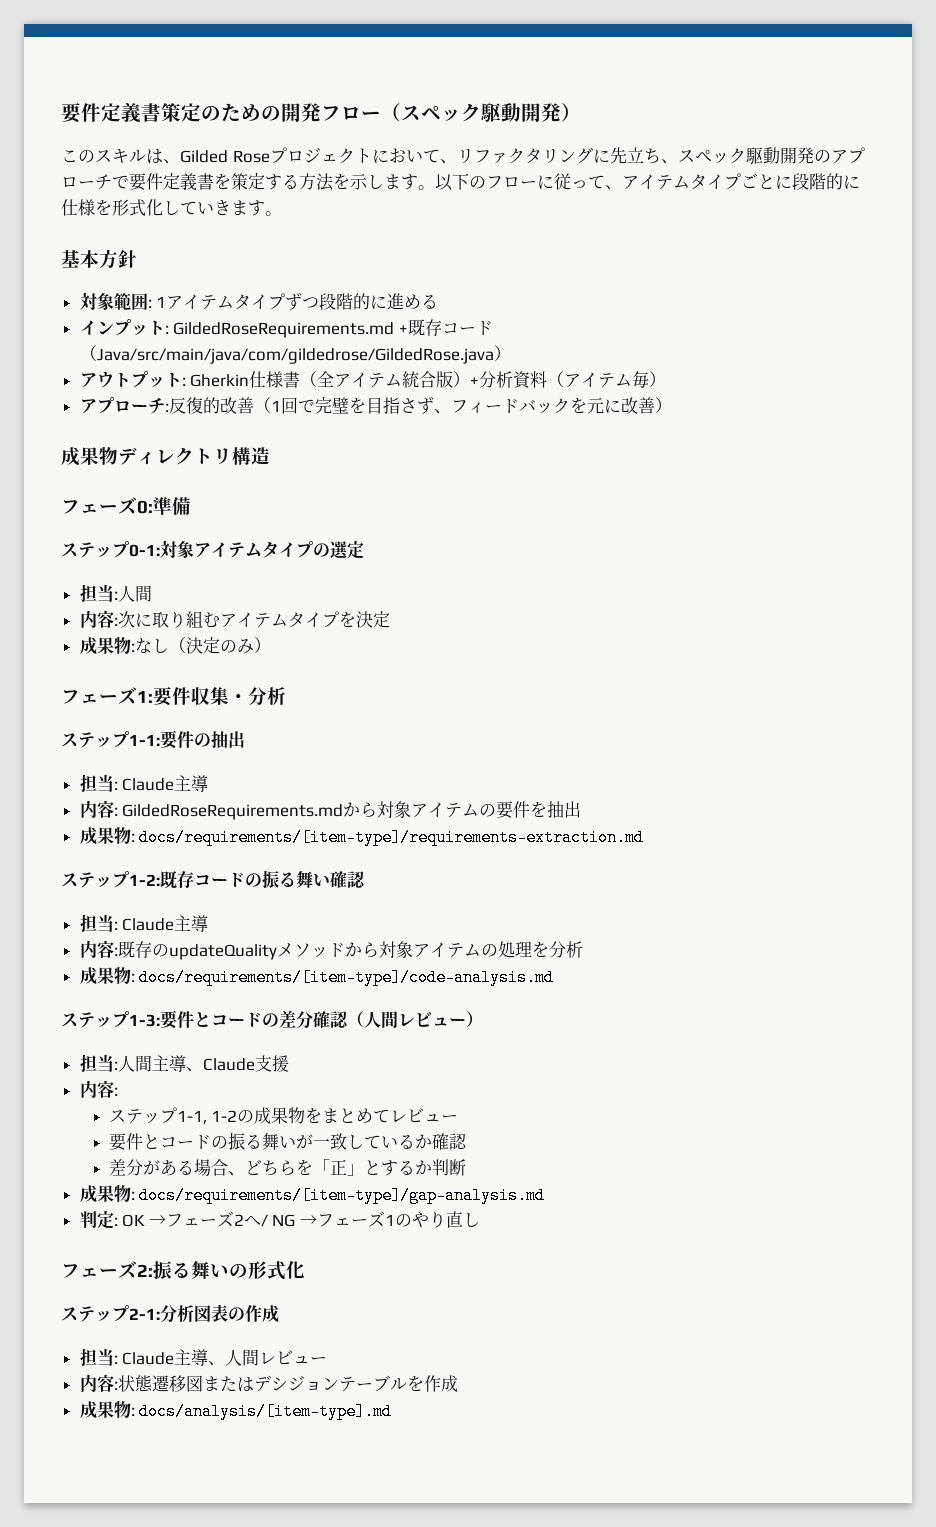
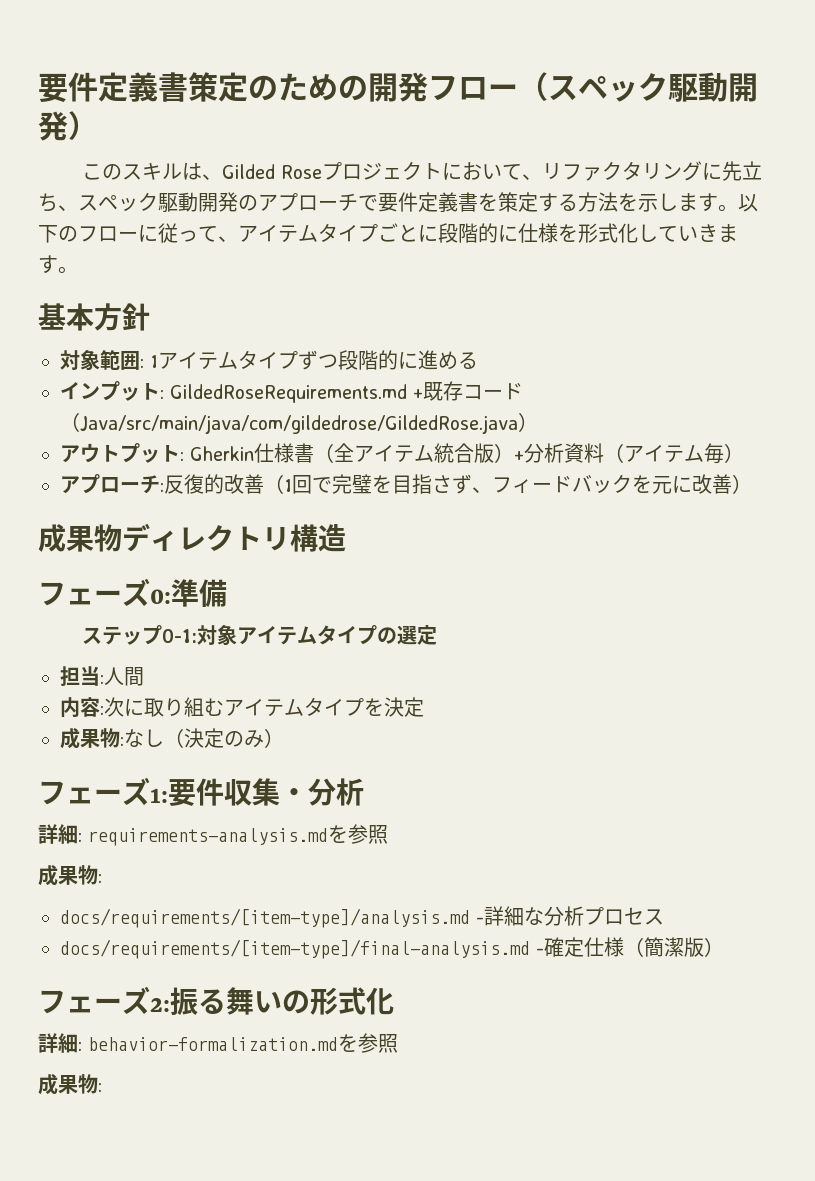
- ステップ1-1:要件の抽出
- 担当: Claude主導
- 内容: GildedRoseRequirements.mdから対象アイテムの要件を抽出
- 成果物: docs/requirements/[item-type]/requirements-extraction.md
- ステップ1-2:既存コードの振る舞い確認
- 担当: Claude主導
- 内容:既存のupdateQualityメソッドから対象アイテムの処理を分析
- 成果物: docs/requirements/[item-type]/code-analysis.md
- ステップ1-3:要件とコードの差分確認（人間レビュー）
- 担当:人間主導、Claude支援
- 内容:
- ステップ1-1, 1-2の成果物をまとめてレビュー
- 要件とコードの振る舞いが一致しているか確認
- 差分がある場合、どちらを「正」とするか判断
- 成果物: docs/requirements/[item-type]/gap-analysis.md
- 判定: OK →フェーズ2へ/ NG →フェーズ1のやり直し
+ 詳細: requirements-analysis.mdを参照
+ 成果物:
+ docs/requirements/[item-type]/analysis.md -詳細な分析プロセス
+ docs/requirements/[item-type]/final-analysis.md -確定仕様（簡潔版）
- ステップ2-1:分析図表の作成
- 担当: Claude主導、人間レビュー
- 内容:状態遷移図またはデシジョンテーブルを作成
- 成果物: docs/analysis/[item-type].md
+ 詳細: behavior-formalization.mdを参照
+ 成果物:

